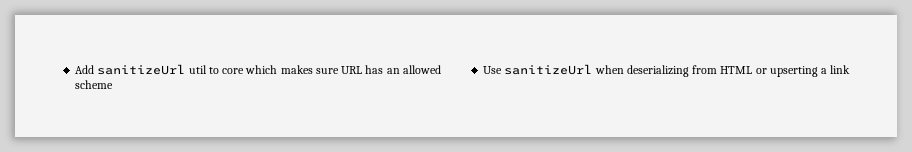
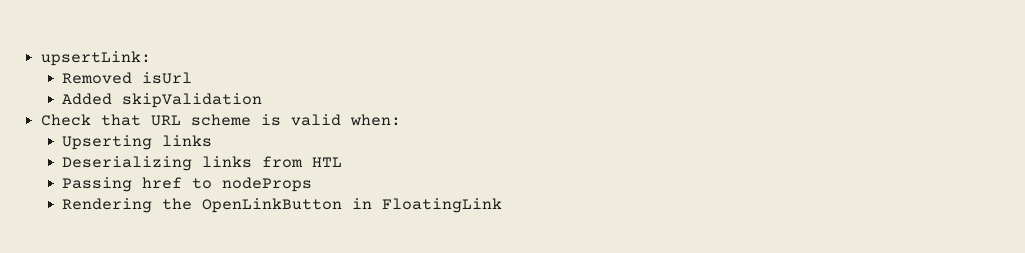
- Add sanitizeUrl util to core which makes sure URL has an allowed scheme
- Use sanitizeUrl when deserializing from HTML or upserting a link
+ upsertLink:
+ Removed isUrl
+ Added skipValidation
+ Check that URL scheme is valid when:
+ Upserting links
+ Deserializing links from HTL
+ Passing href to nodeProps
+ Rendering the OpenLinkButton in FloatingLink

